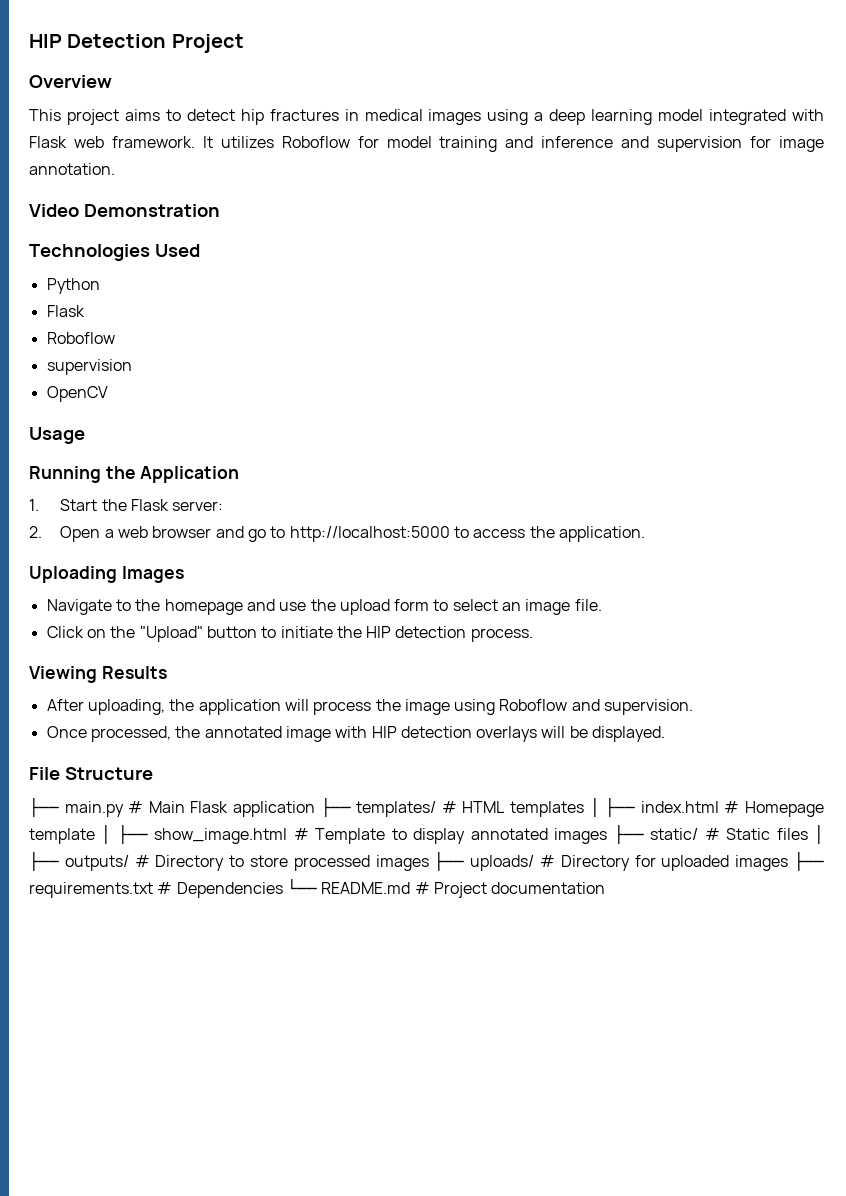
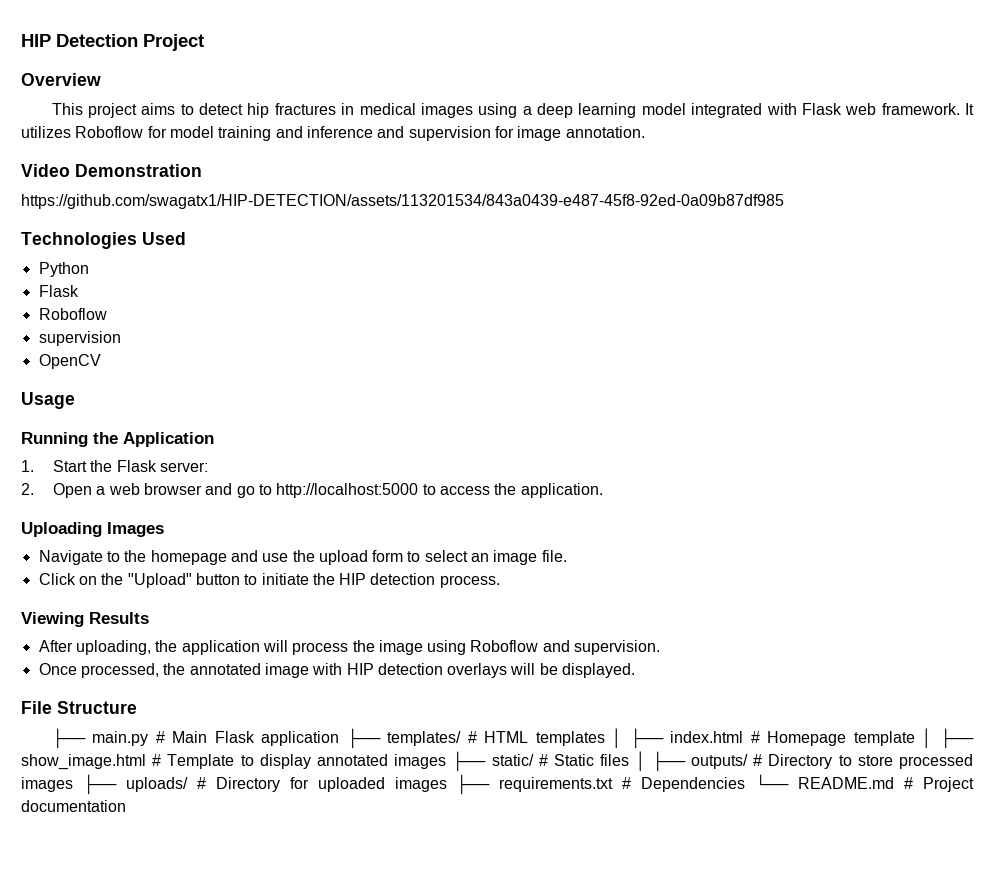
+ https://github.com/swagatx1/HIP-DETECTION/assets/113201534/843a0439-e487-45f8-92ed-0a09b87df985

